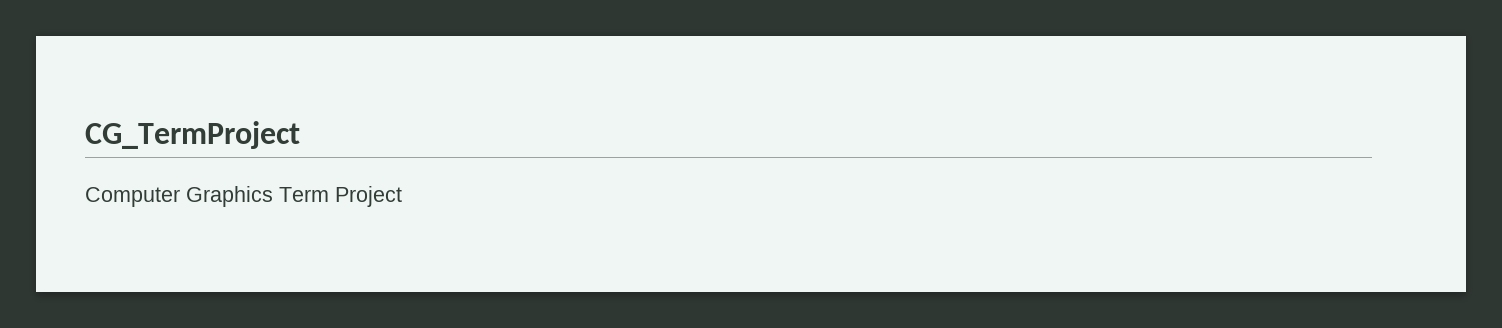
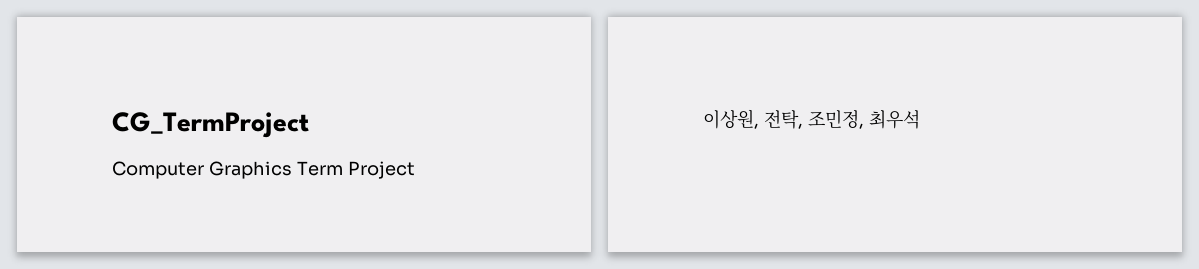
+ 이상원, 전탁, 조민정, 최우석

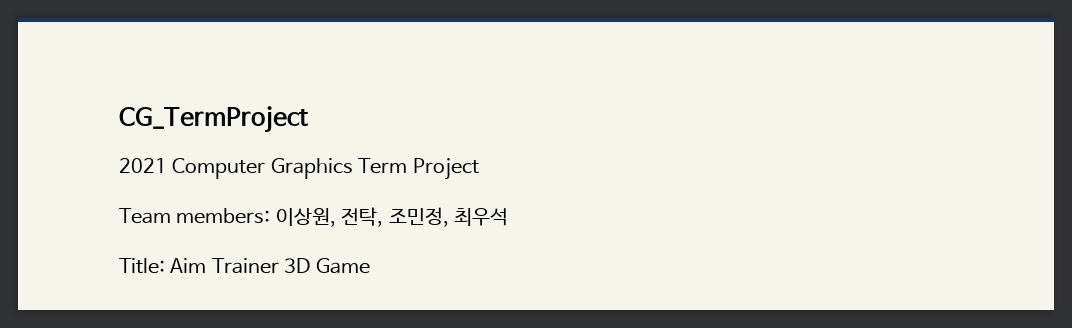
- Computer Graphics Term Project
+ 2021 Computer Graphics Term Project
- 이상원, 전탁, 조민정, 최우석
+ Team members: 이상원, 전탁, 조민정, 최우석
+ Title: Aim Trainer 3D Game

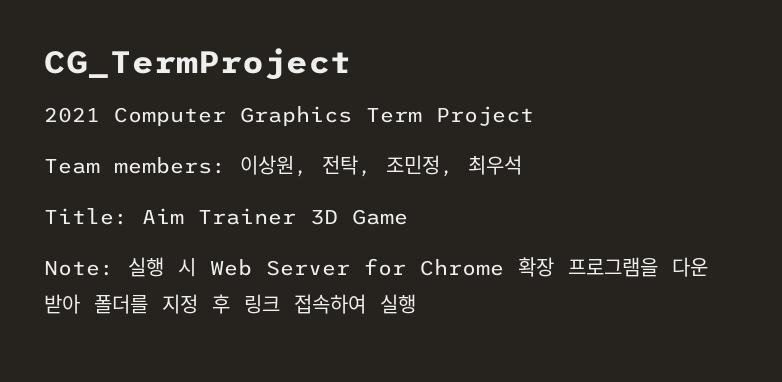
+ Note: 실행 시 Web Server for Chrome 확장 프로그램을 다운 받아 폴더를 지정 후 링크 접속하여 실행

